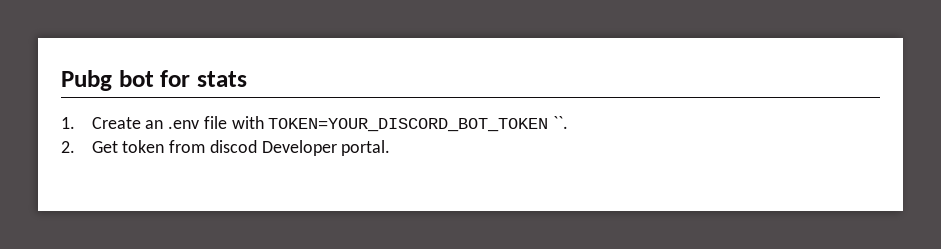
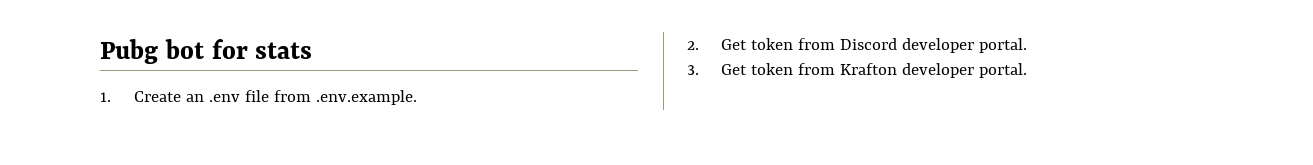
- 1. Create an .env file with TOKEN=YOUR_DISCORD_BOT_TOKEN ``.
+ 1. Create an .env file from .env.example.
- 2. Get token from discod Developer portal.
+ 2. Get token from Discord developer portal.
+ 3. Get token from Krafton developer portal.

